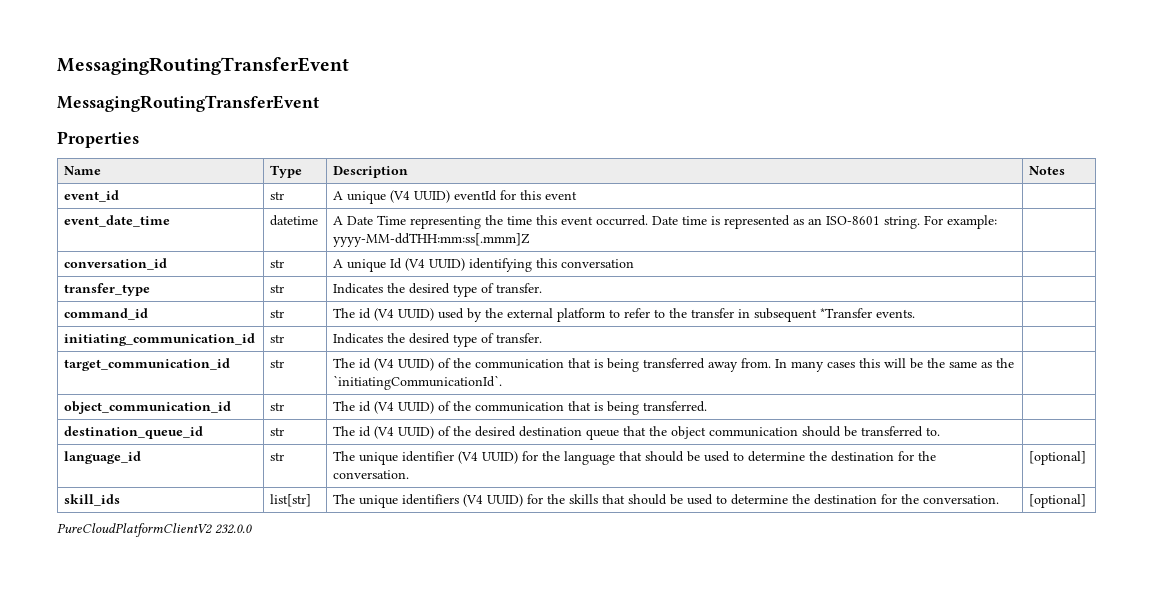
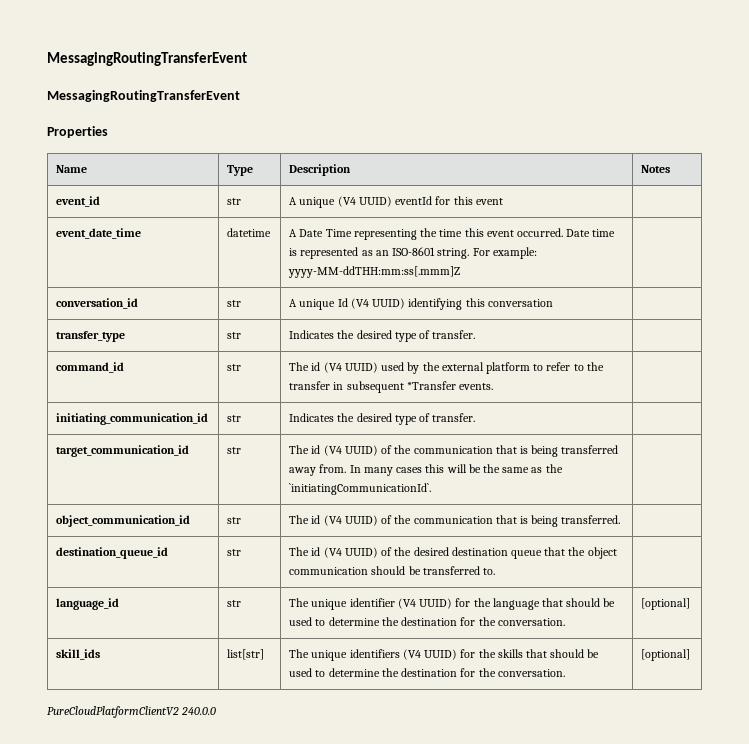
- PureCloudPlatformClientV2 232.0.0
+ PureCloudPlatformClientV2 240.0.0

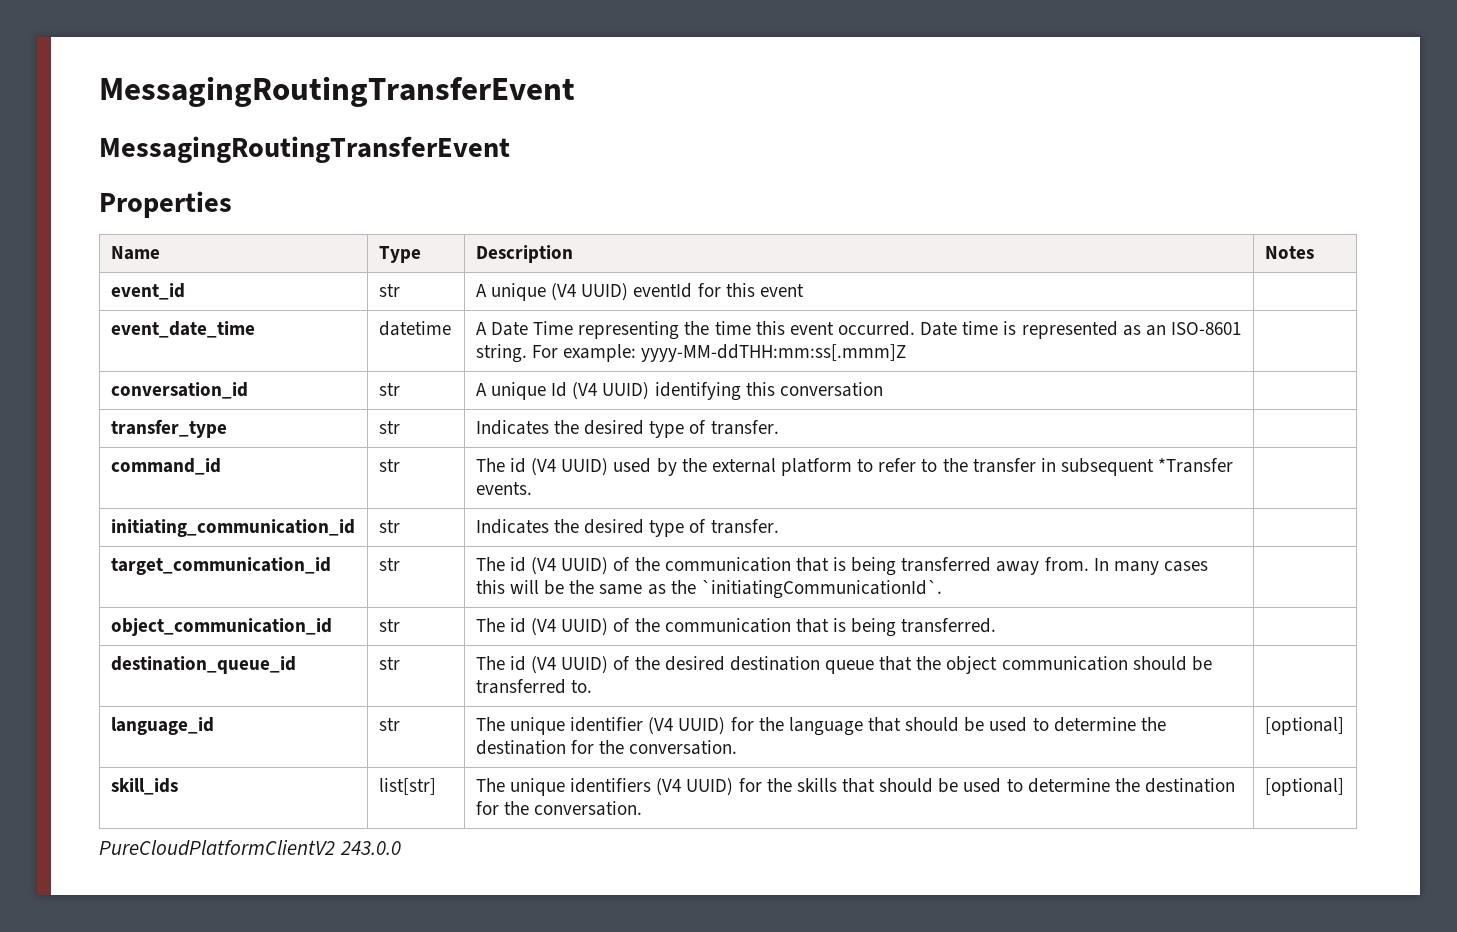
- PureCloudPlatformClientV2 240.0.0
+ PureCloudPlatformClientV2 243.0.0

